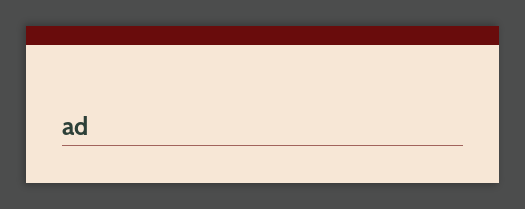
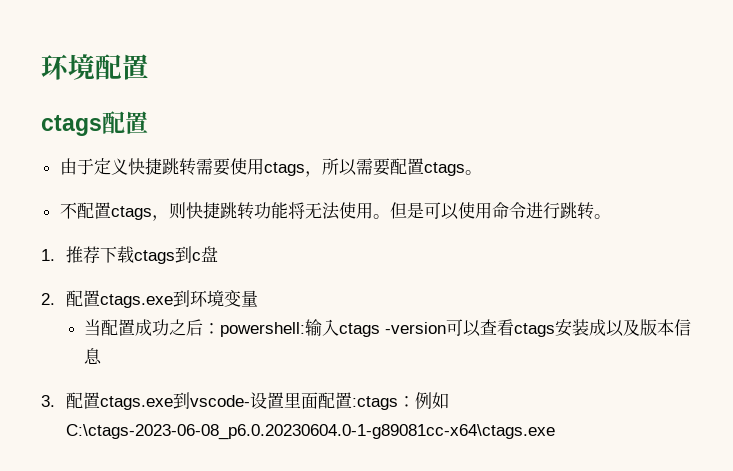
- ad
+ 环境配置
+ ctags配置
+ 由于定义快捷跳转需要使用ctags，所以需要配置ctags。
+ 不配置ctags，则快捷跳转功能将无法使用。但是可以使用命令进行跳转。
+ 1.推荐下载ctags到c盘
+ 2.配置ctags.exe到环境变量
+ 当配置成功之后：powershell:输入ctags -version可以查看ctags安装成以及版本信息
+ 3.配置ctags.exe到vscode-设置里面配置:ctags：例如C:\ctags-2023-06-08_p6.0.20230604.0-1-g89081cc-x64\ctags.exe

